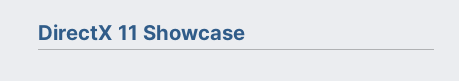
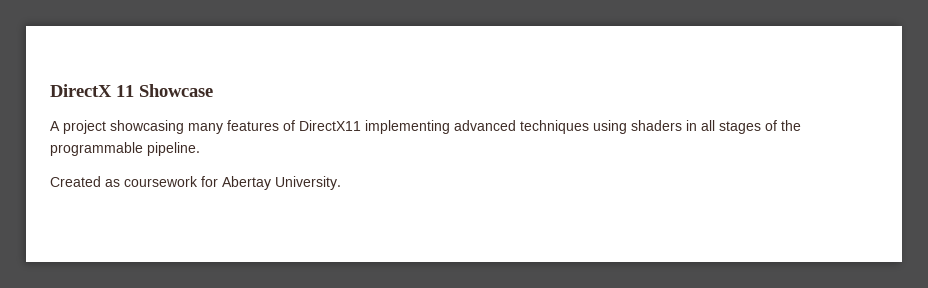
+ A project showcasing many features of DirectX11 implementing advanced techniques using shaders in all stages of the programmable pipeline.
+ Created as coursework for Abertay University.

